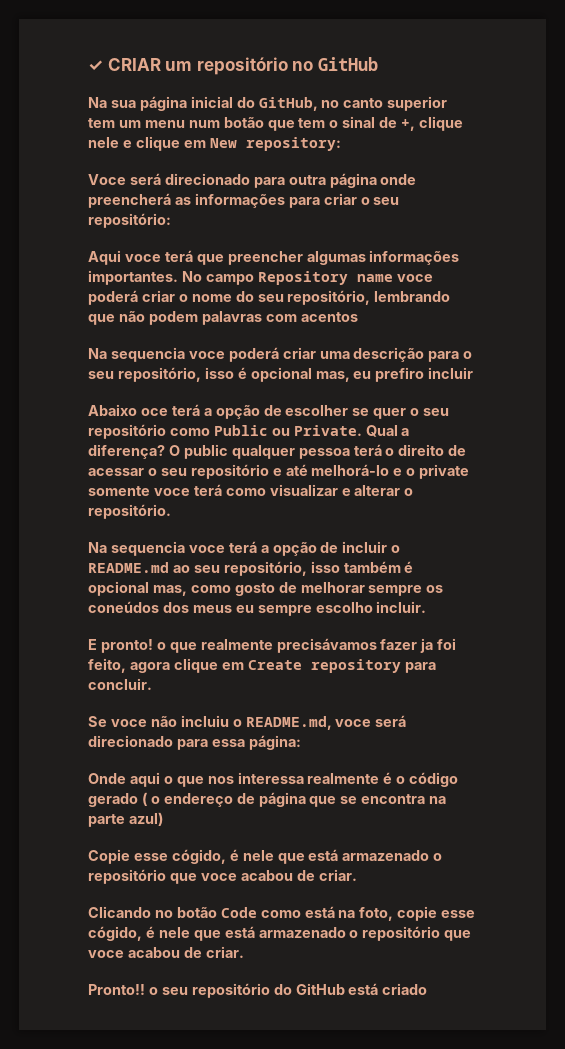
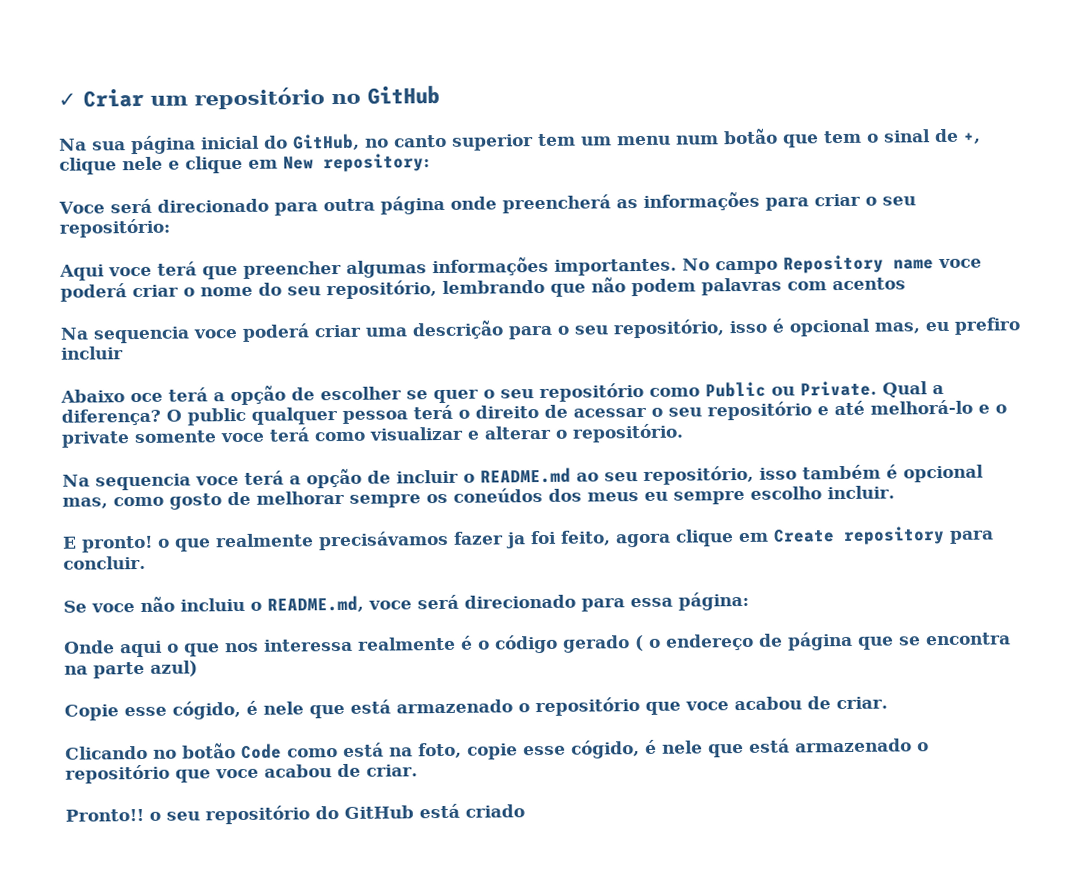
- ✓ CRIAR um repositório no GitHub
+ ✓ Criar um repositório no GitHub

